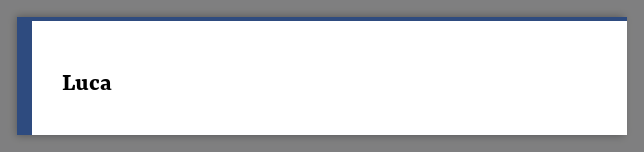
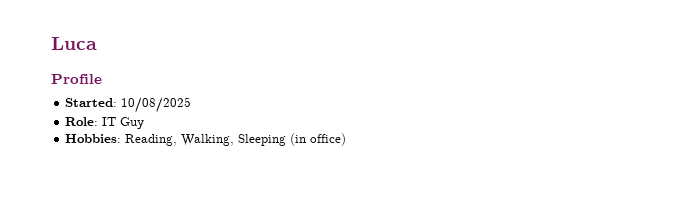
+ Profile
+ Started: 10/08/2025
+ Role: IT Guy
+ Hobbies: Reading, Walking, Sleeping (in office)

